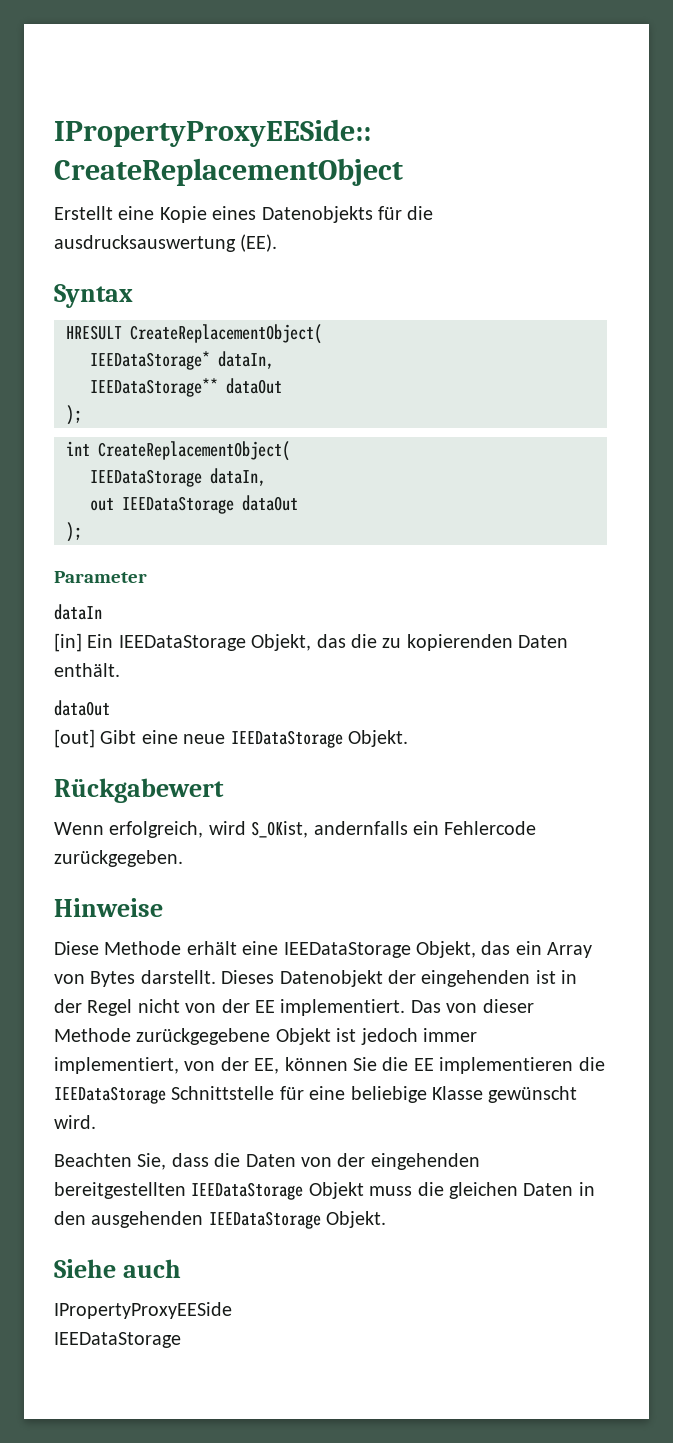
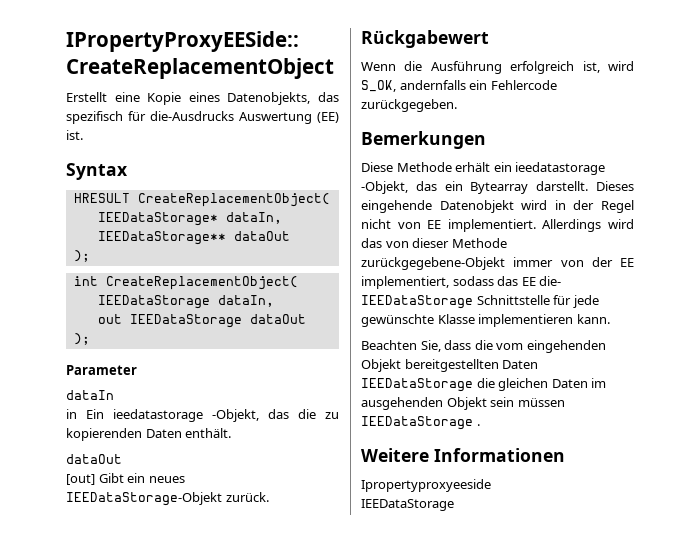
- Erstellt eine Kopie eines Datenobjekts für die ausdrucksauswertung (EE).
+ Erstellt eine Kopie eines Datenobjekts, das spezifisch für die-Ausdrucks Auswertung (EE) ist.
- [in] Ein IEEDataStorage Objekt, das die zu kopierenden Daten enthält.
+ in Ein ieedatastorage -Objekt, das die zu kopierenden Daten enthält.
- [out] Gibt eine neue IEEDataStorage Objekt.
+ [out] Gibt ein neues IEEDataStorage-Objekt zurück.
  Rückgabewert
- Wenn erfolgreich, wird S_OKist, andernfalls ein Fehlercode zurückgegeben.
+ Wenn die Ausführung erfolgreich ist, wird S_OK, andernfalls ein Fehlercode zurückgegeben.
- Hinweise
+ Bemerkungen
- Diese Methode erhält eine IEEDataStorage Objekt, das ein Array von Bytes darstellt. Dieses Datenobjekt der eingehenden ist in der Regel nicht von der EE implementiert.
+ Diese Methode erhält ein ieedatastorage -Objekt, das ein Bytearray darstellt. Dieses eingehende Datenobjekt wird in der Regel nicht von EE implementiert.
- Das von dieser Methode zurückgegebene Objekt ist jedoch immer implementiert, von der EE, können Sie die EE implementieren die IEEDataStorage Schnittstelle für eine beliebige Klasse gewünscht wird.
- Beachten Sie, dass die Daten von der eingehenden bereitgestellten IEEDataStorage Objekt muss die gleichen Daten in den ausgehenden IEEDataStorage Objekt.
- Siehe auch
- IPropertyProxyEESide
+ Allerdings wird das von dieser Methode zurückgegebene-Objekt immer von der EE implementiert, sodass das EE die- IEEDataStorage Schnittstelle für jede gewünschte Klasse implementieren kann.
+ Beachten Sie, dass die vom eingehenden Objekt bereitgestellten Daten IEEDataStorage die gleichen Daten im ausgehenden Objekt sein müssen IEEDataStorage .
+ Weitere Informationen
+ Ipropertyproxyeeside

